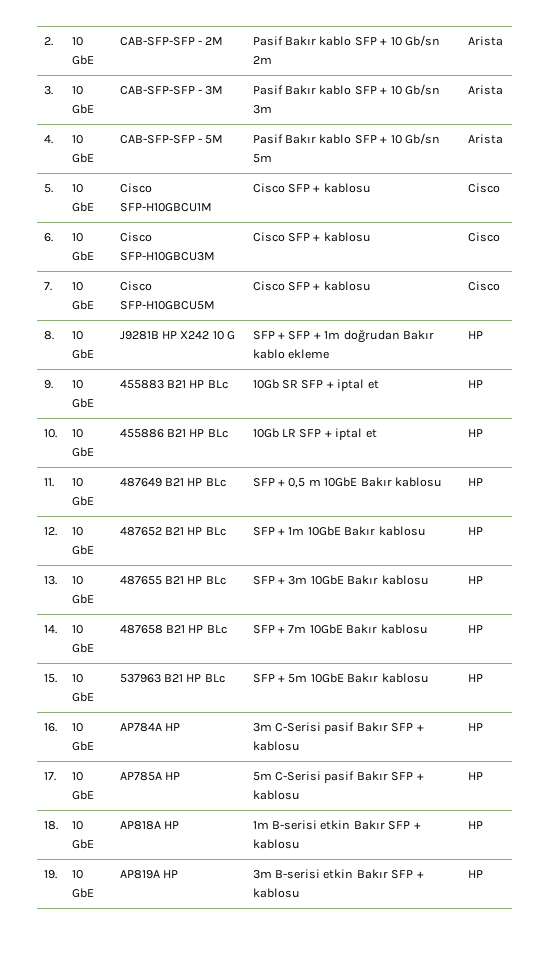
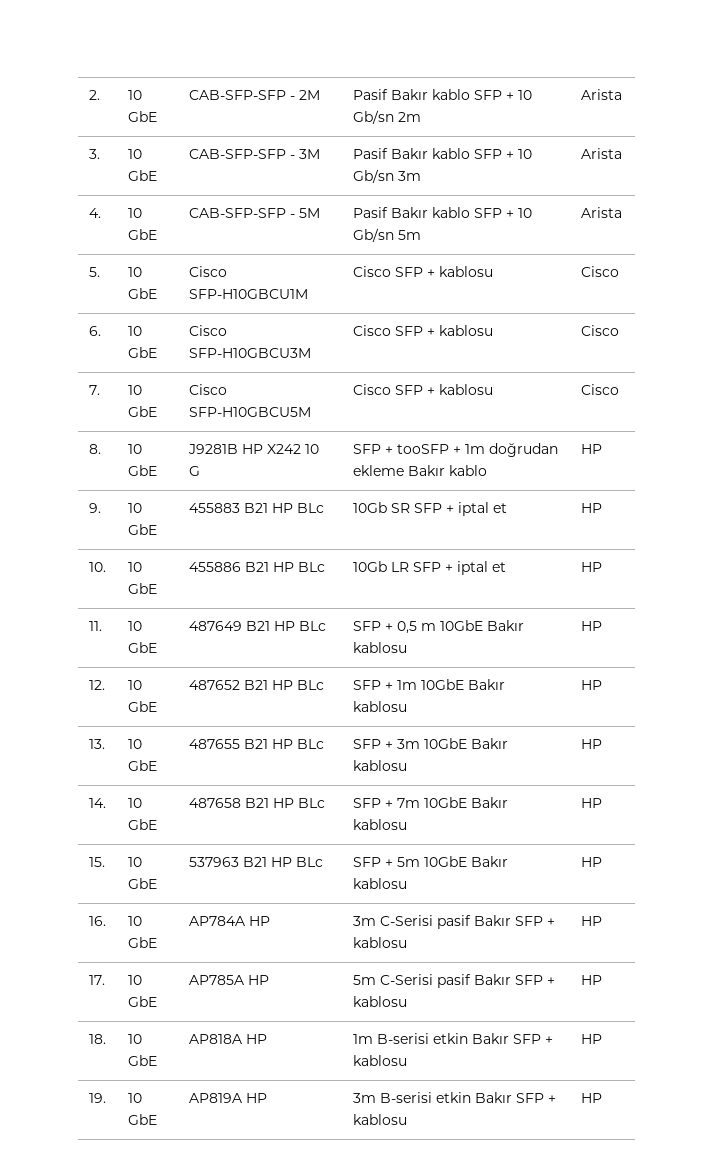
- 8. | 10 GbE | J9281B HP X242 10 G | SFP + SFP + 1m doğrudan Bakır kablo ekleme | HP
+ 8. | 10 GbE | J9281B HP X242 10 G | SFP + tooSFP + 1m doğrudan ekleme Bakır kablo | HP

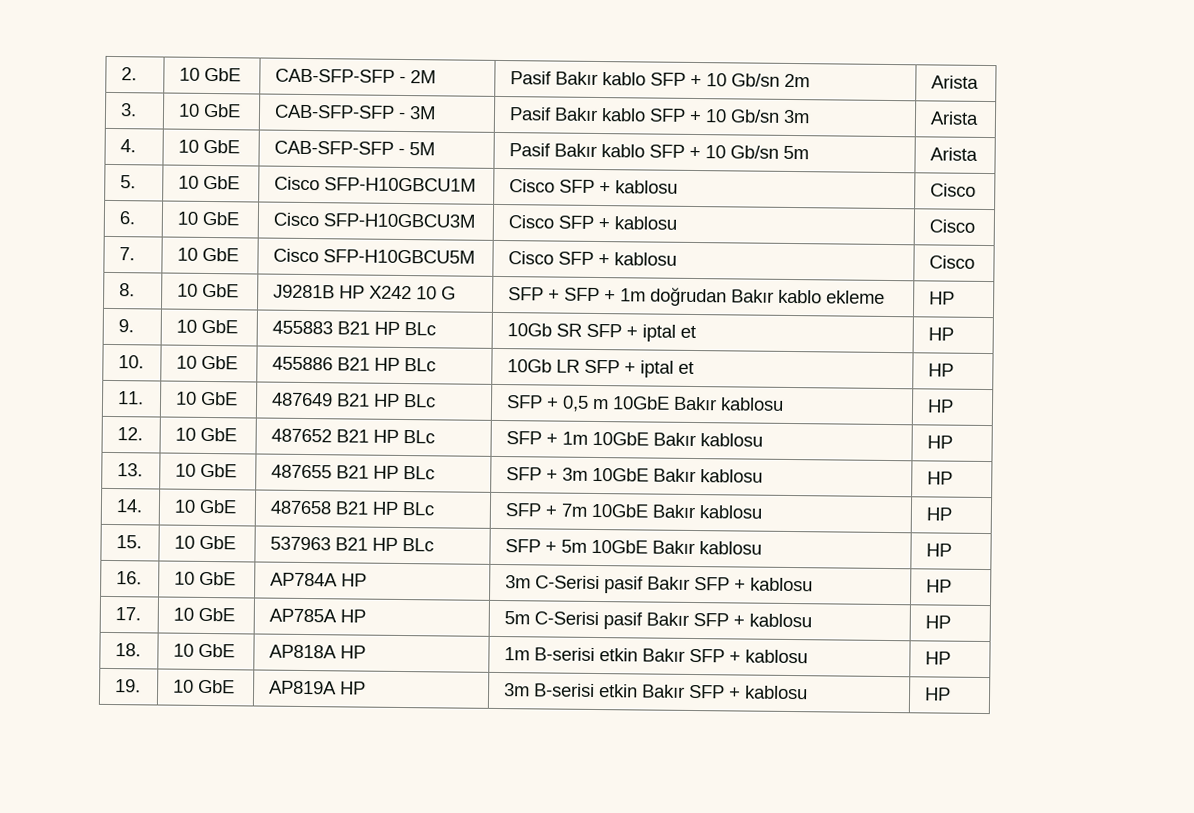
- 8. | 10 GbE | J9281B HP X242 10 G | SFP + tooSFP + 1m doğrudan ekleme Bakır kablo | HP
+ 8. | 10 GbE | J9281B HP X242 10 G | SFP + SFP + 1m doğrudan Bakır kablo ekleme | HP

